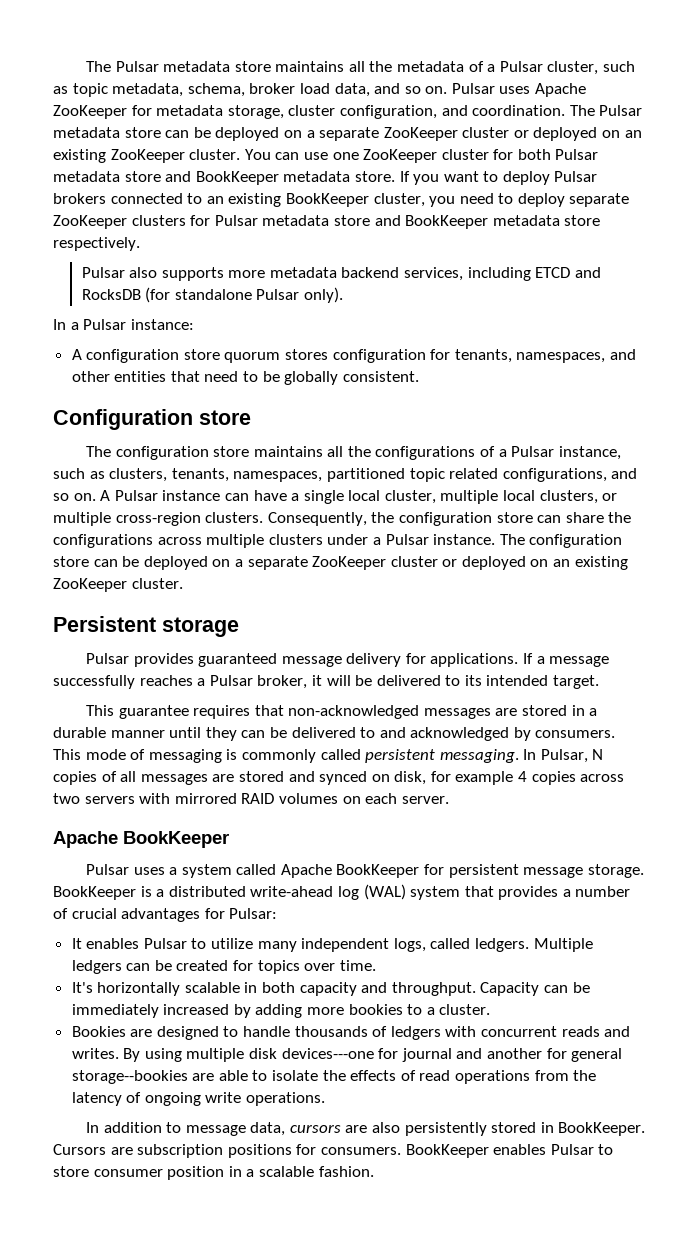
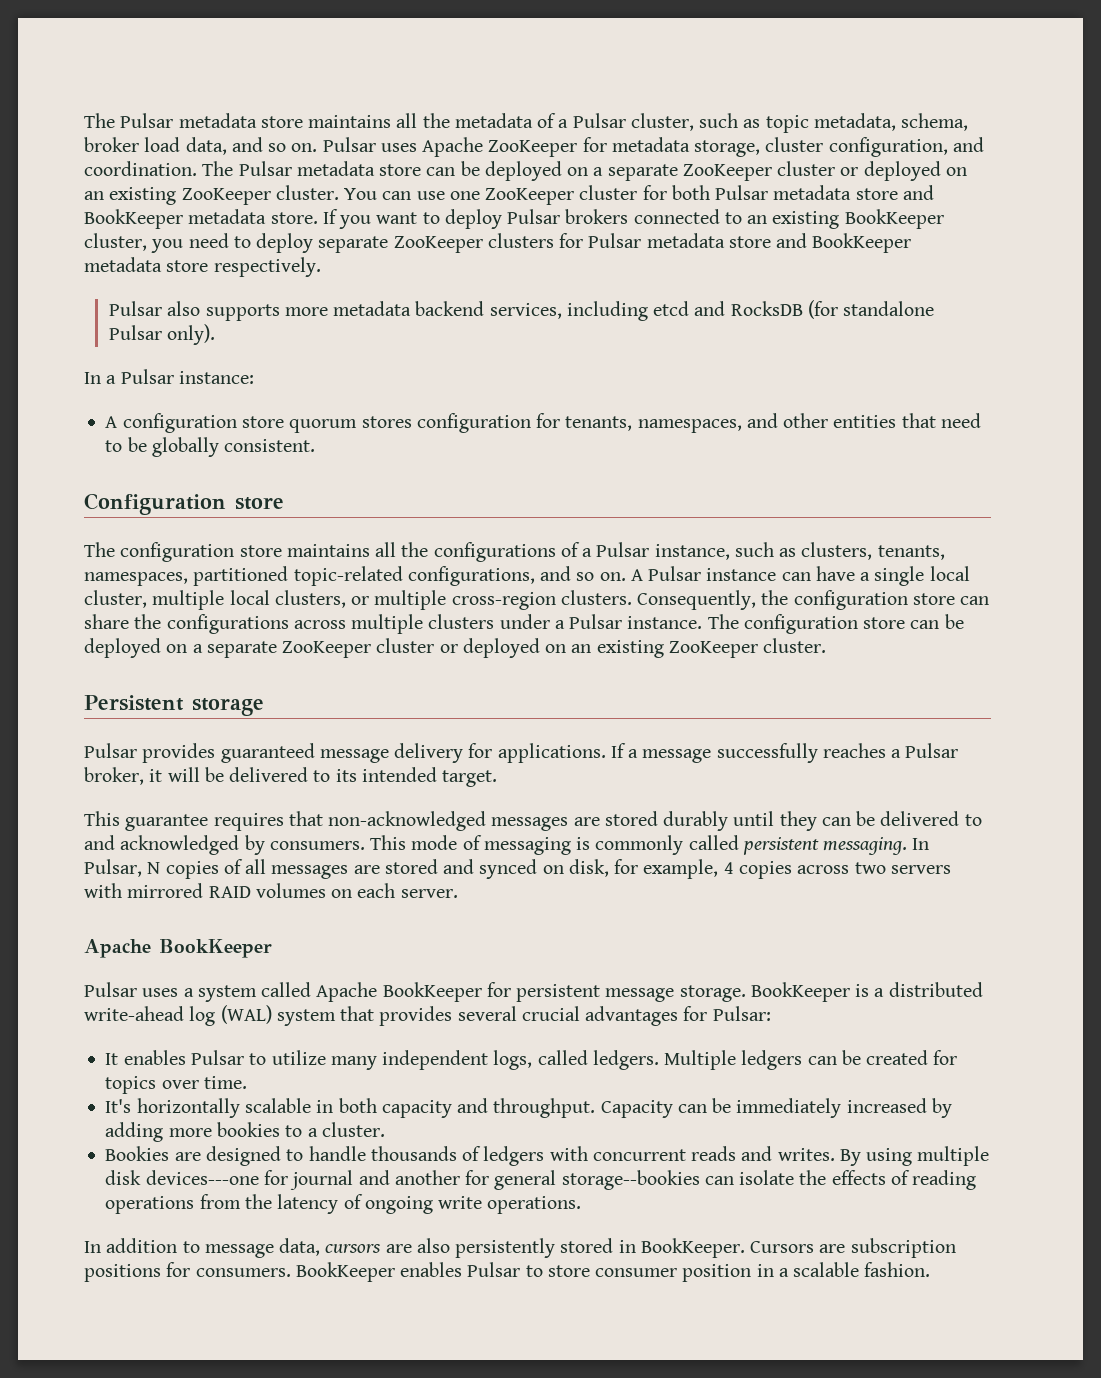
- Pulsar also supports more metadata backend services, including ETCD and RocksDB (for standalone Pulsar only).
+ Pulsar also supports more metadata backend services, including etcd and RocksDB (for standalone Pulsar only).
- The configuration store maintains all the configurations of a Pulsar instance, such as clusters, tenants, namespaces, partitioned topic related configurations, and so on.
+ The configuration store maintains all the configurations of a Pulsar instance, such as clusters, tenants, namespaces, partitioned topic-related configurations, and so on.
- This guarantee requires that non-acknowledged messages are stored in a durable manner until they can be delivered to and acknowledged by consumers.
+ This guarantee requires that non-acknowledged messages are stored durably until they can be delivered to and acknowledged by consumers.
- In Pulsar, N copies of all messages are stored and synced on disk, for example 4 copies across two servers with mirrored RAID volumes on each server.
+ In Pulsar, N copies of all messages are stored and synced on disk, for example, 4 copies across two servers with mirrored RAID volumes on each server.
- BookKeeper is a distributed write-ahead log (WAL) system that provides a number of crucial advantages for Pulsar:
+ BookKeeper is a distributed write-ahead log (WAL) system that provides several crucial advantages for Pulsar:
- By using multiple disk devices---one for journal and another for general storage--bookies are able to isolate the effects of read operations from the latency of ongoing write operations.
+ By using multiple disk devices---one for journal and another for general storage--bookies can isolate the effects of reading operations from the latency of ongoing write operations.

